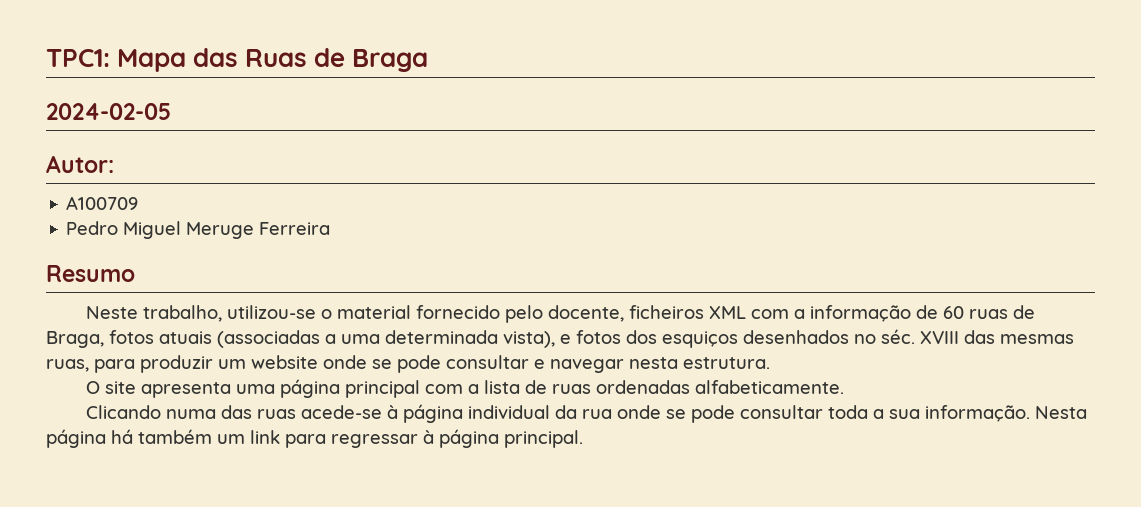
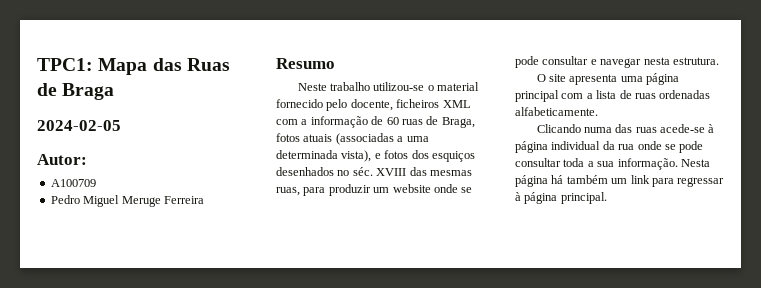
- Neste trabalho, utilizou-se o material fornecido pelo docente, ficheiros XML com a informação de 60 ruas de Braga, fotos atuais (associadas a uma determinada vista), e fotos dos esquiços desenhados no séc.
+ Neste trabalho utilizou-se o material fornecido pelo docente, ficheiros XML com a informação de 60 ruas de Braga, fotos atuais (associadas a uma determinada vista), e fotos dos esquiços desenhados no séc.

